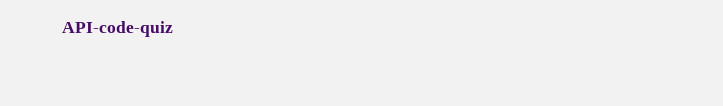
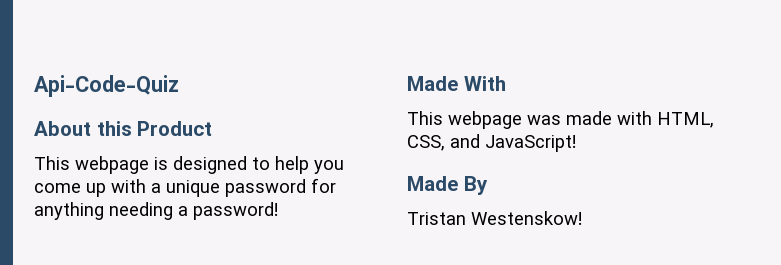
- API-code-quiz
+ Api-Code-Quiz
+ About this Product
+ This webpage is designed to help you come up with a unique password for anything needing a password!
+ Made With
+ This webpage was made with HTML, CSS, and JavaScript!
+ Made By
+ Tristan Westenskow!

